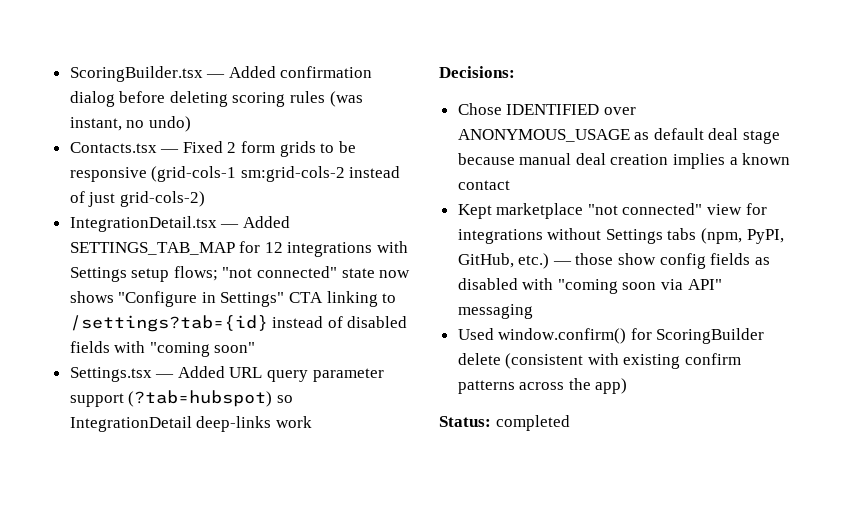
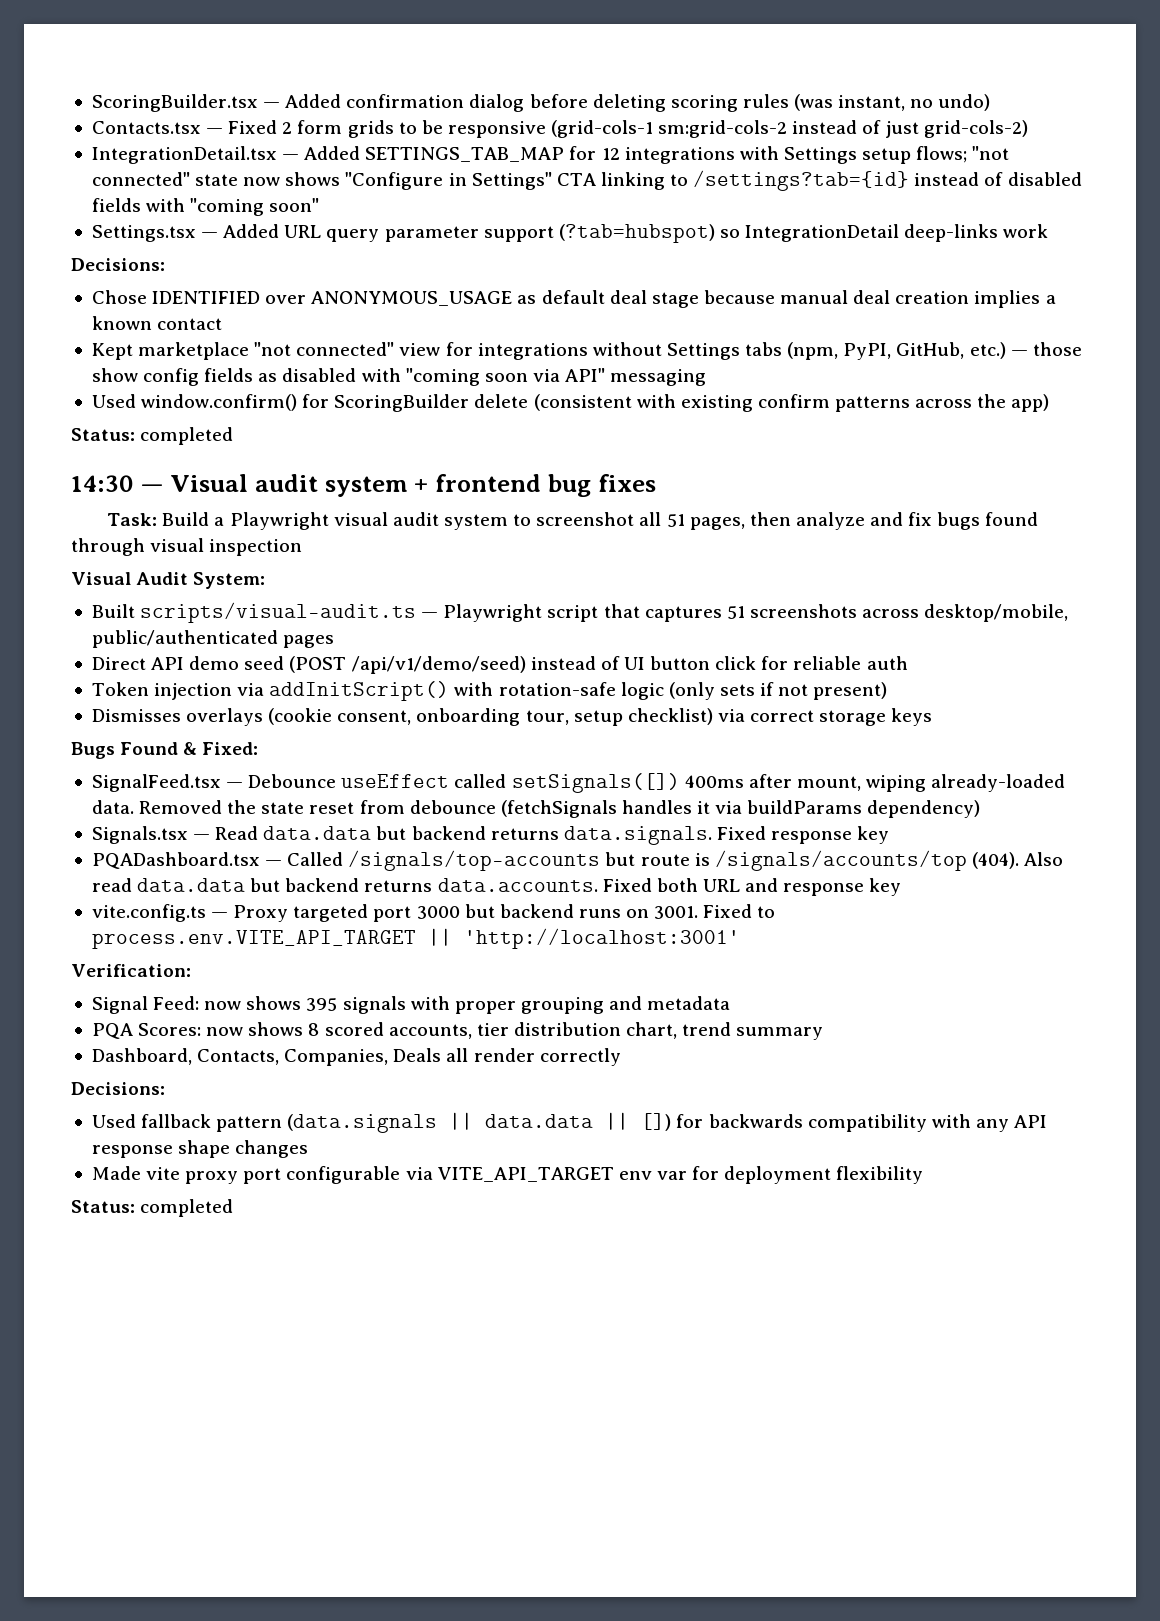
+ 14:30 — Visual audit system + frontend bug fixes
+ Task: Build a Playwright visual audit system to screenshot all 51 pages, then analyze and fix bugs found through visual inspection
+ Visual Audit System:
+ Built scripts/visual-audit.ts — Playwright script that captures 51 screenshots across desktop/mobile, public/authenticated pages
+ Direct API demo seed (POST /api/v1/demo/seed) instead of UI button click for reliable auth
+ Token injection via addInitScript() with rotation-safe logic (only sets if not present)
+ Dismisses overlays (cookie consent, onboarding tour, setup checklist) via correct storage keys
+ Bugs Found & Fixed:
+ SignalFeed.tsx — Debounce useEffect called setSignals([]) 400ms after mount, wiping already-loaded data. Removed the state reset from debounce (fetchSignals handles it via buildParams dependency)
+ Signals.tsx — Read data.data but backend returns data.signals. Fixed response key
+ PQADashboard.tsx — Called /signals/top-accounts but route is /signals/accounts/top (404). Also read data.data but backend returns data.accounts. Fixed both URL and response key
+ vite.config.ts — Proxy targeted port 3000 but backend runs on 3001. Fixed to process.env.VITE_API_TARGET || 'http://localhost:3001'
+ Verification:
+ Signal Feed: now shows 395 signals with proper grouping and metadata
+ PQA Scores: now shows 8 scored accounts, tier distribution chart, trend summary
+ Dashboard, Contacts, Companies, Deals all render correctly
+ Decisions:
+ Used fallback pattern (data.signals || data.data || []) for backwards compatibility with any API response shape changes
+ Made vite proxy port configurable via VITE_API_TARGET env var for deployment flexibility
+ Status: completed

